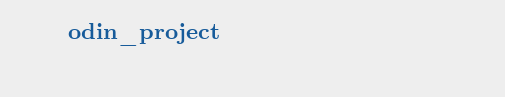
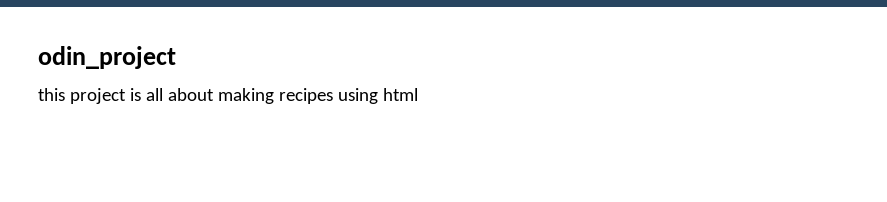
+ this project is all about making recipes using html

